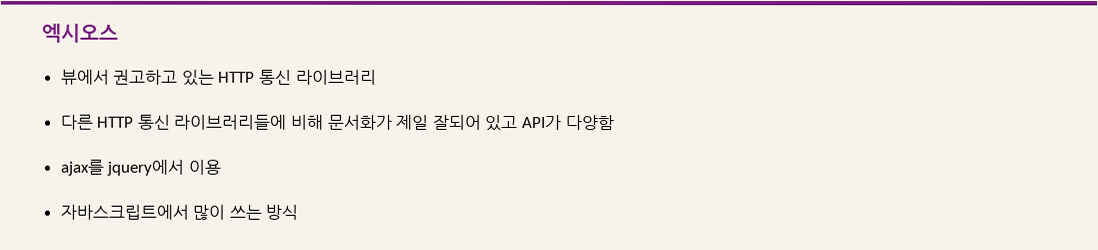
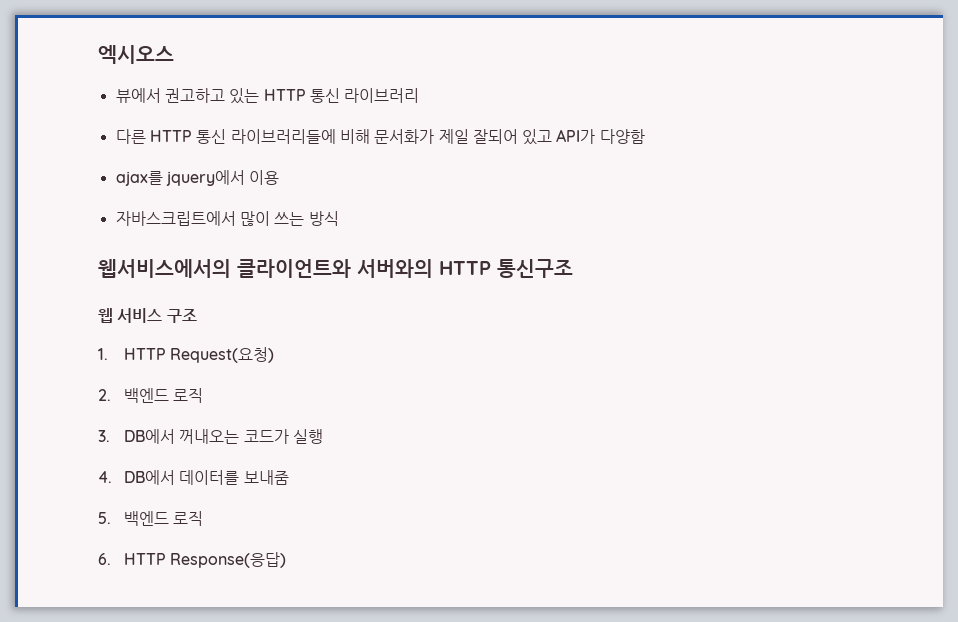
+ 웹서비스에서의 클라이언트와 서버와의 HTTP 통신구조
+ 웹 서비스 구조
+ 1. HTTP Request(요청)
+ 2. 백엔드 로직
+ 3. DB에서 꺼내오는 코드가 실행
+ 4. DB에서 데이터를 보내줌
+ 5. 백엔드 로직
+ 6. HTTP Response(응답)

